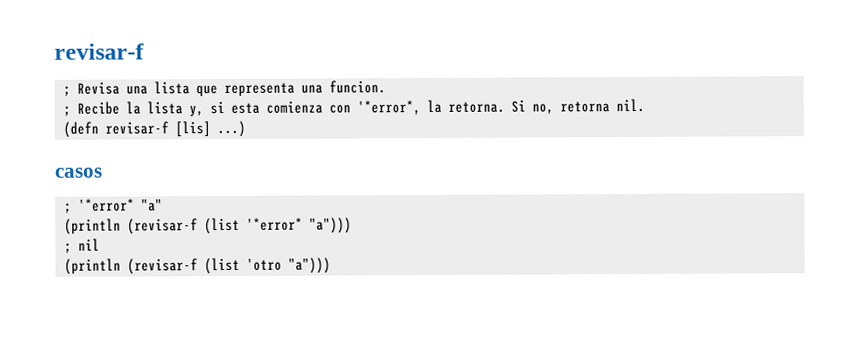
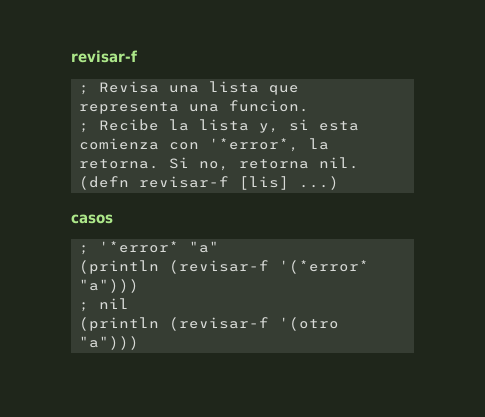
- (println (revisar-f (list '*error* "a")))
+ (println (revisar-f '(*error* "a")))
- (println (revisar-f (list 'otro "a")))
+ (println (revisar-f '(otro "a")))

